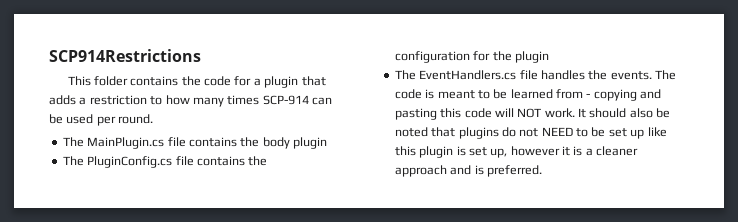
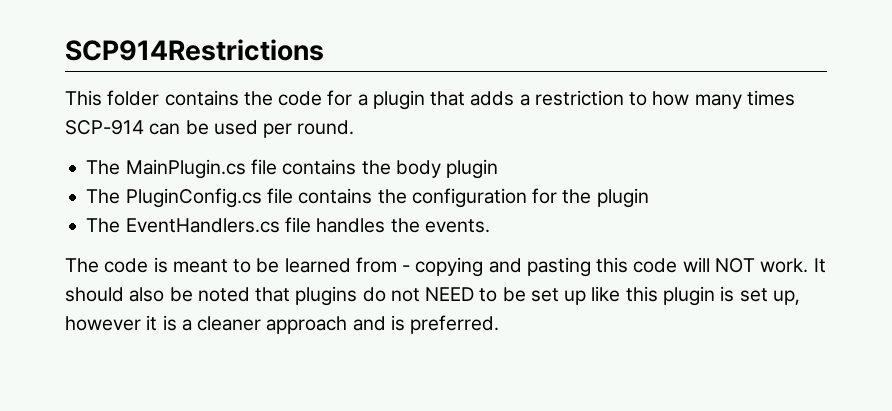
- The EventHandlers.cs file handles the events. The code is meant to be learned from - copying and pasting this code will NOT work.
+ The EventHandlers.cs file handles the events.
+ The code is meant to be learned from - copying and pasting this code will NOT work.

